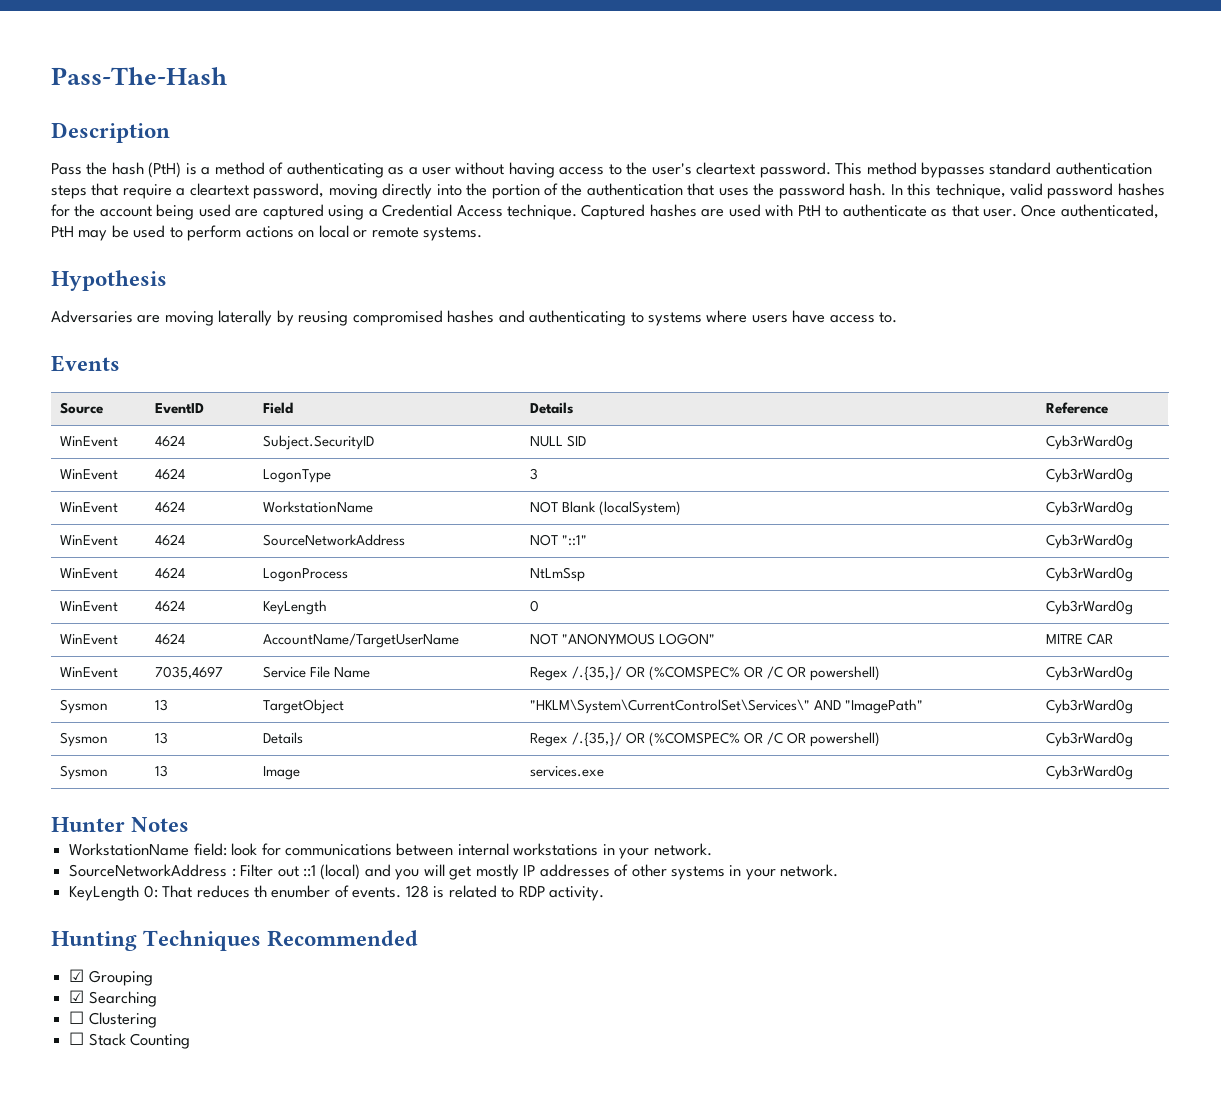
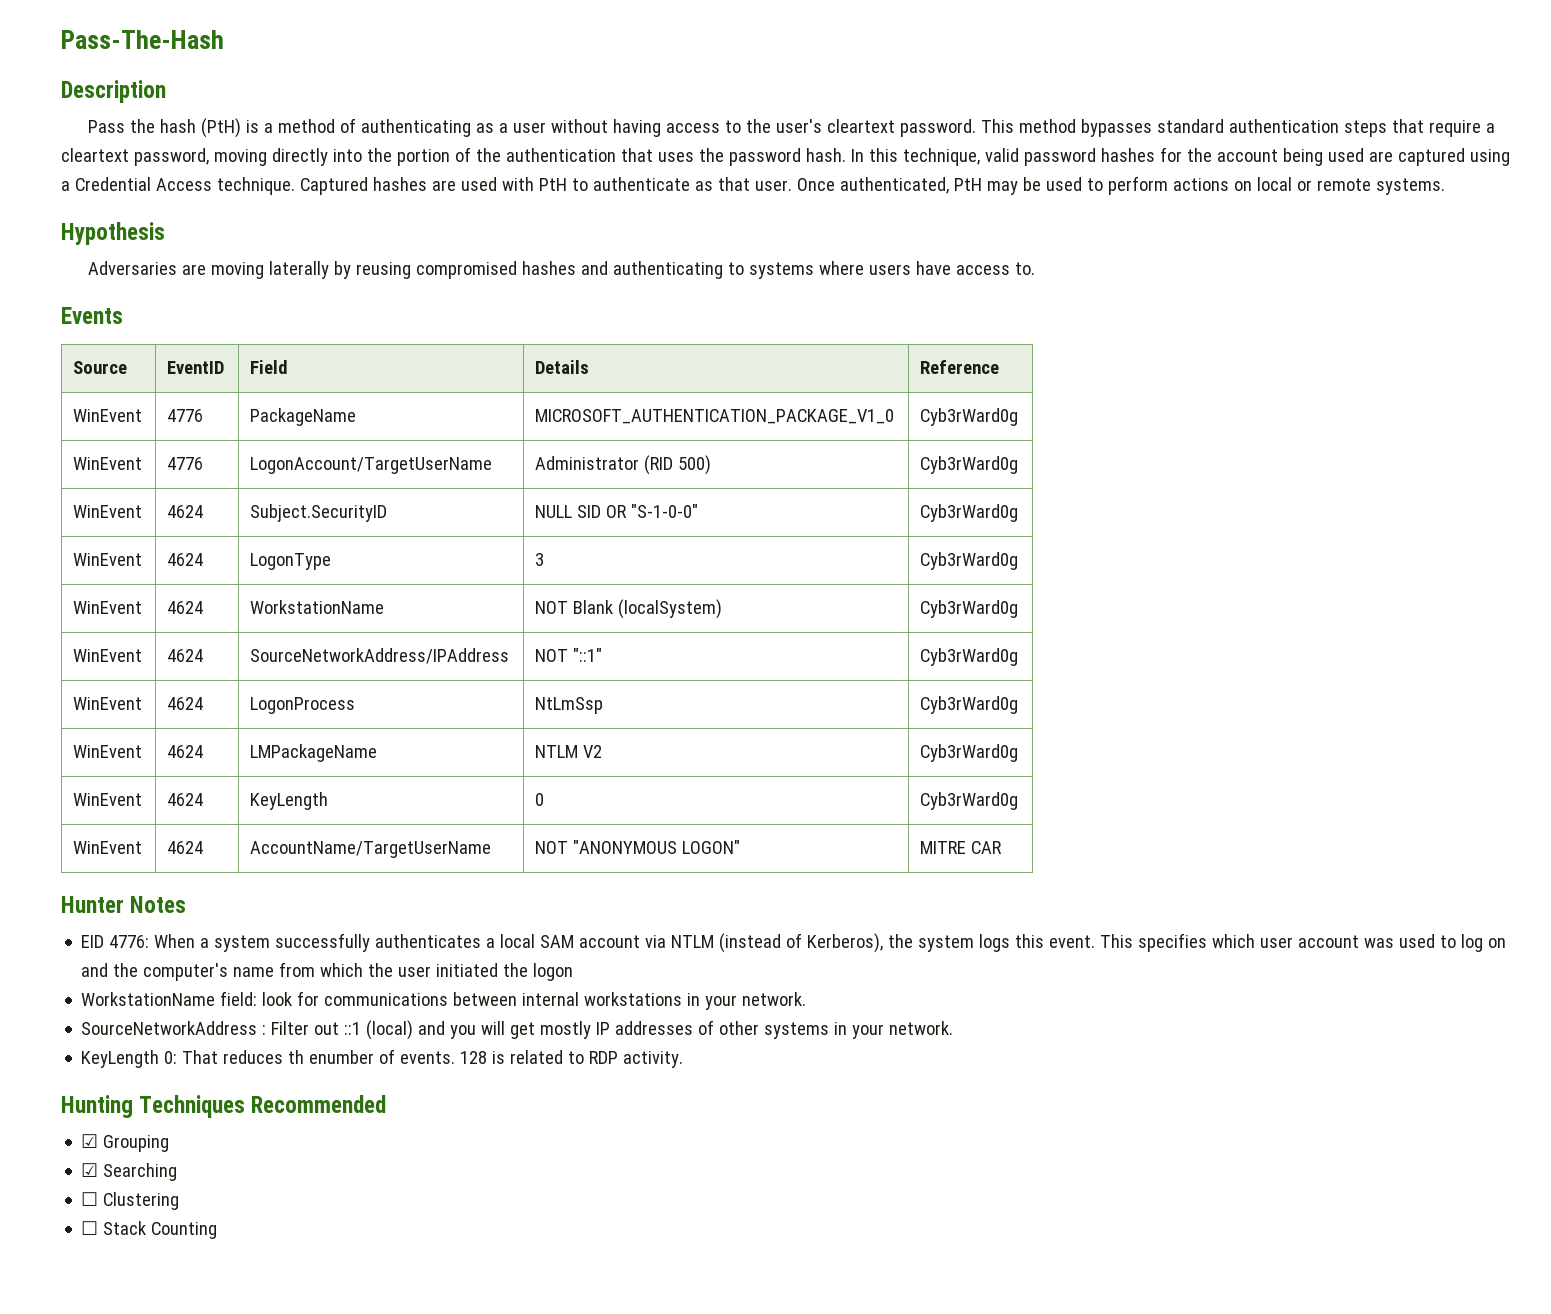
+ WinEvent | 4776 | PackageName | MICROSOFT_AUTHENTICATION_PACKAGE_V1_0 | Cyb3rWard0g
+ WinEvent | 4776 | LogonAccount/TargetUserName | Administrator (RID 500) | Cyb3rWard0g
- WinEvent | 4624 | Subject.SecurityID | NULL SID | Cyb3rWard0g
+ WinEvent | 4624 | Subject.SecurityID | NULL SID OR "S-1-0-0" | Cyb3rWard0g
- WinEvent | 4624 | SourceNetworkAddress | NOT "::1" | Cyb3rWard0g
+ WinEvent | 4624 | SourceNetworkAddress/IPAddress | NOT "::1" | Cyb3rWard0g
+ WinEvent | 4624 | LMPackageName | NTLM V2 | Cyb3rWard0g
- WinEvent | 7035,4697 | Service File Name | Regex /.{35,}/ OR (%COMSPEC% OR /C OR powershell) | Cyb3rWard0g
- Sysmon | 13 | TargetObject | "HKLM\System\CurrentControlSet\Services\" AND "ImagePath" | Cyb3rWard0g
- Sysmon | 13 | Details | Regex /.{35,}/ OR (%COMSPEC% OR /C OR powershell) | Cyb3rWard0g
- Sysmon | 13 | Image | services.exe | Cyb3rWard0g
  Hunter Notes
+ EID 4776: When a system successfully authenticates a local SAM account via NTLM (instead of Kerberos), the system logs this event. This specifies which user account was used to log on and the computer's name from which the user initiated the logon

